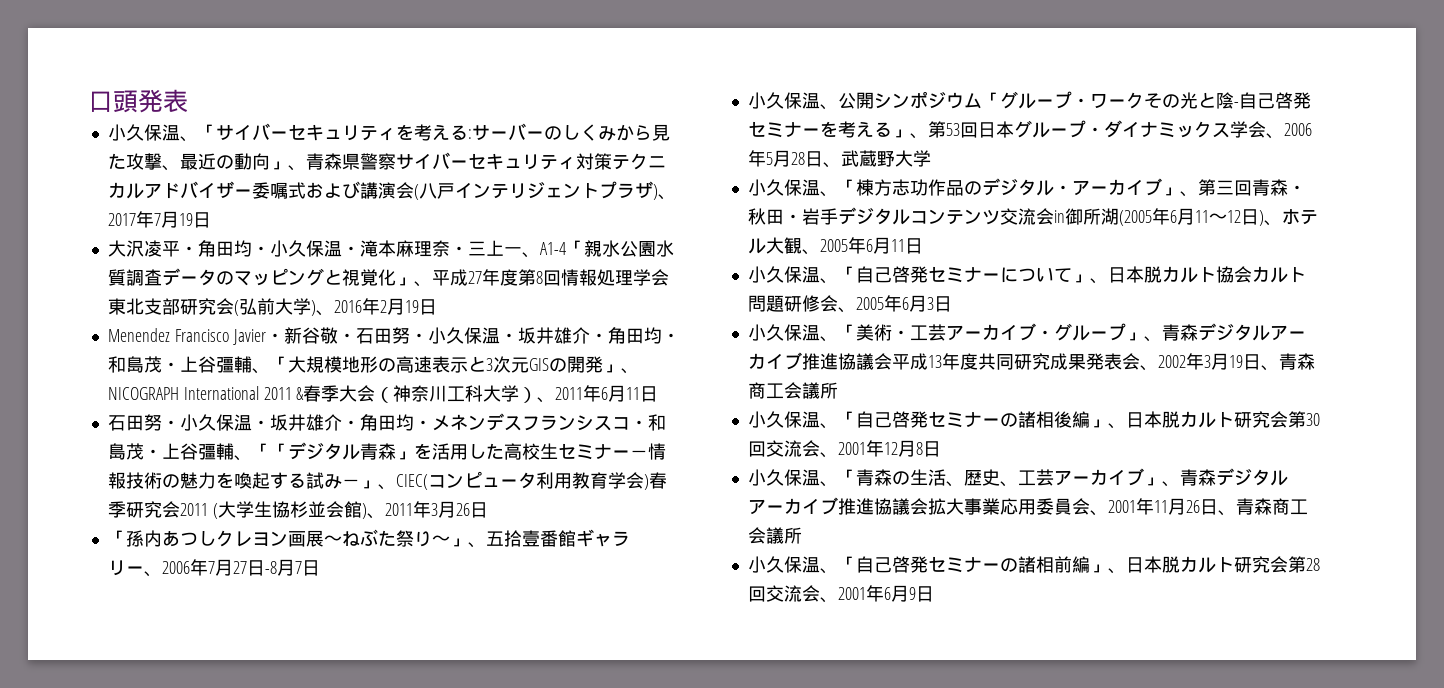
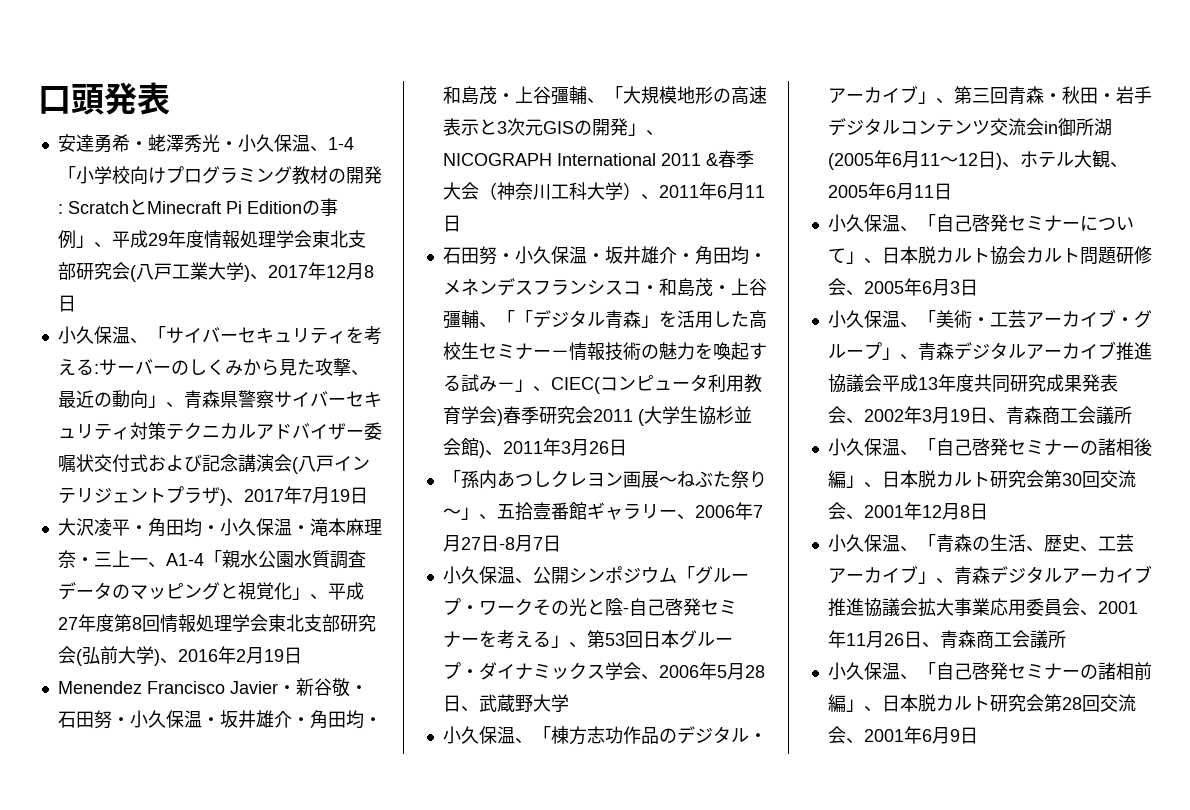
+ 安達勇希・蛯澤秀光・小久保温、1-4「小学校向けプログラミング教材の開発: ScratchとMinecraft Pi Editionの事例」、平成29年度情報処理学会東北支部研究会(八戸工業大学)、2017年12月8日
- 小久保温、「サイバーセキュリティを考える:サーバーのしくみから見た攻撃、最近の動向」、青森県警察サイバーセキュリティ対策テクニカルアドバイザー委嘱式および講演会(八戸インテリジェントプラザ)、2017年7月19日
+ 小久保温、「サイバーセキュリティを考える:サーバーのしくみから見た攻撃、最近の動向」、青森県警察サイバーセキュリティ対策テクニカルアドバイザー委嘱状交付式および記念講演会(八戸インテリジェントプラザ)、2017年7月19日

